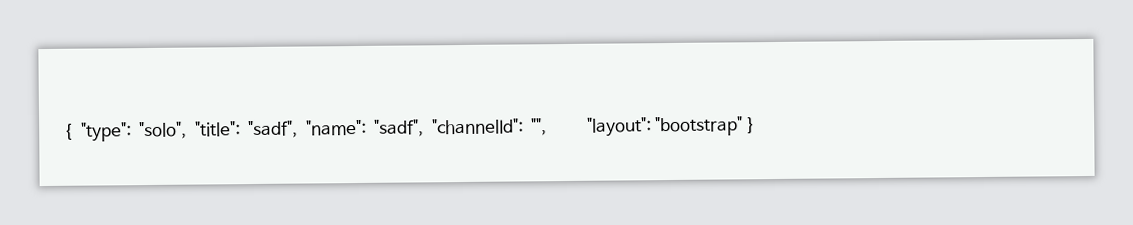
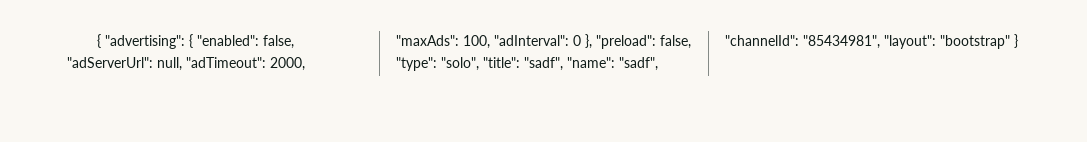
- { "type": "solo", "title": "sadf", "name": "sadf", "channelId": "", "layout": "bootstrap" }
+ { "advertising": { "enabled": false, "adServerUrl": null, "adTimeout": 2000, "maxAds": 100, "adInterval": 0 }, "preload": false, "type": "solo", "title": "sadf", "name": "sadf", "channelId": "85434981", "layout": "bootstrap" }

